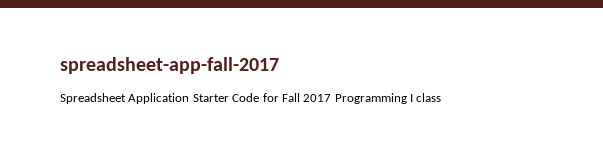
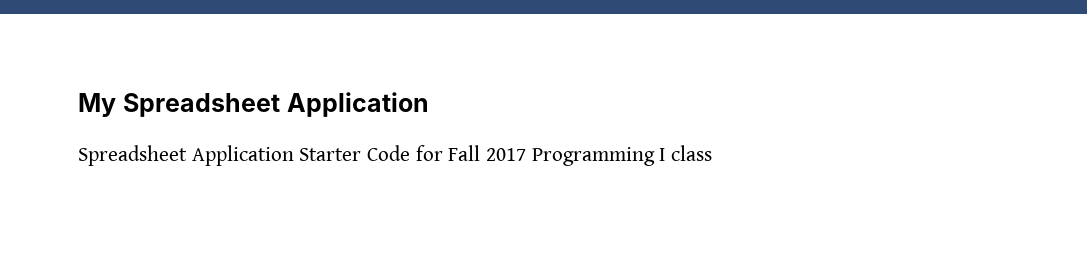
- spreadsheet-app-fall-2017
+ My Spreadsheet Application

